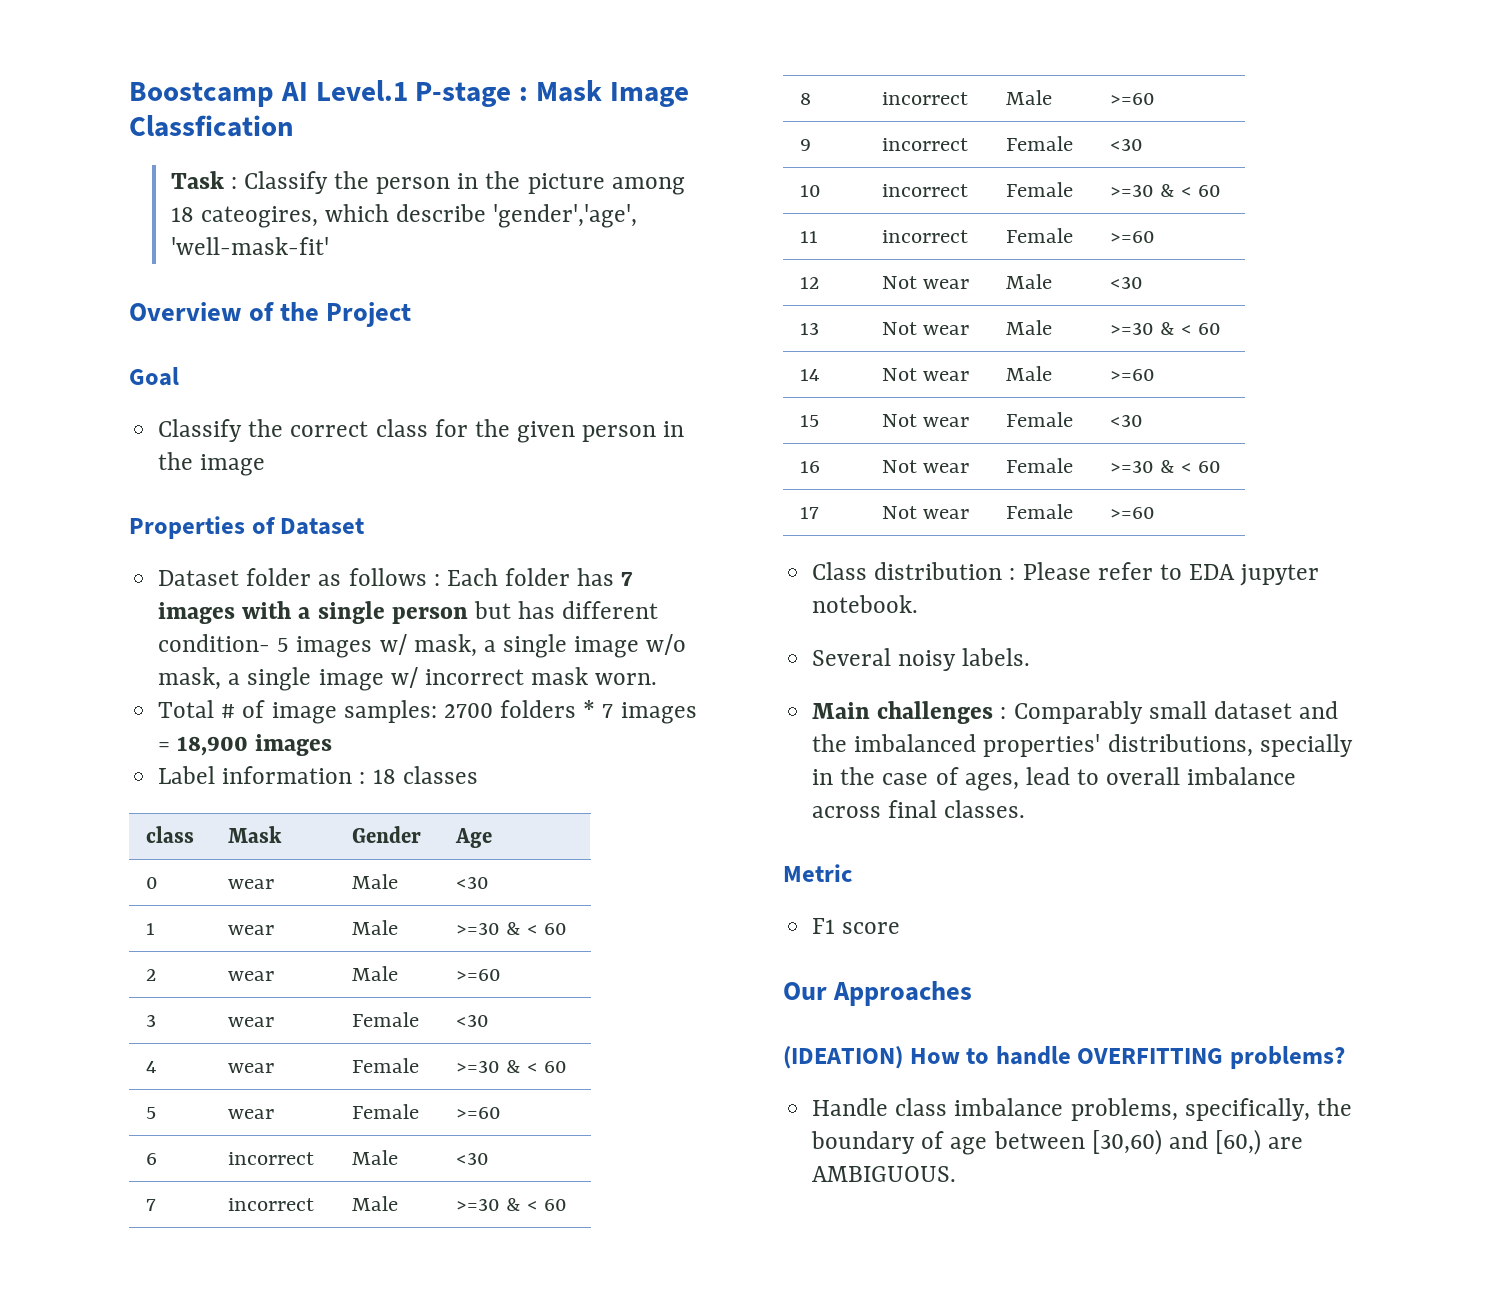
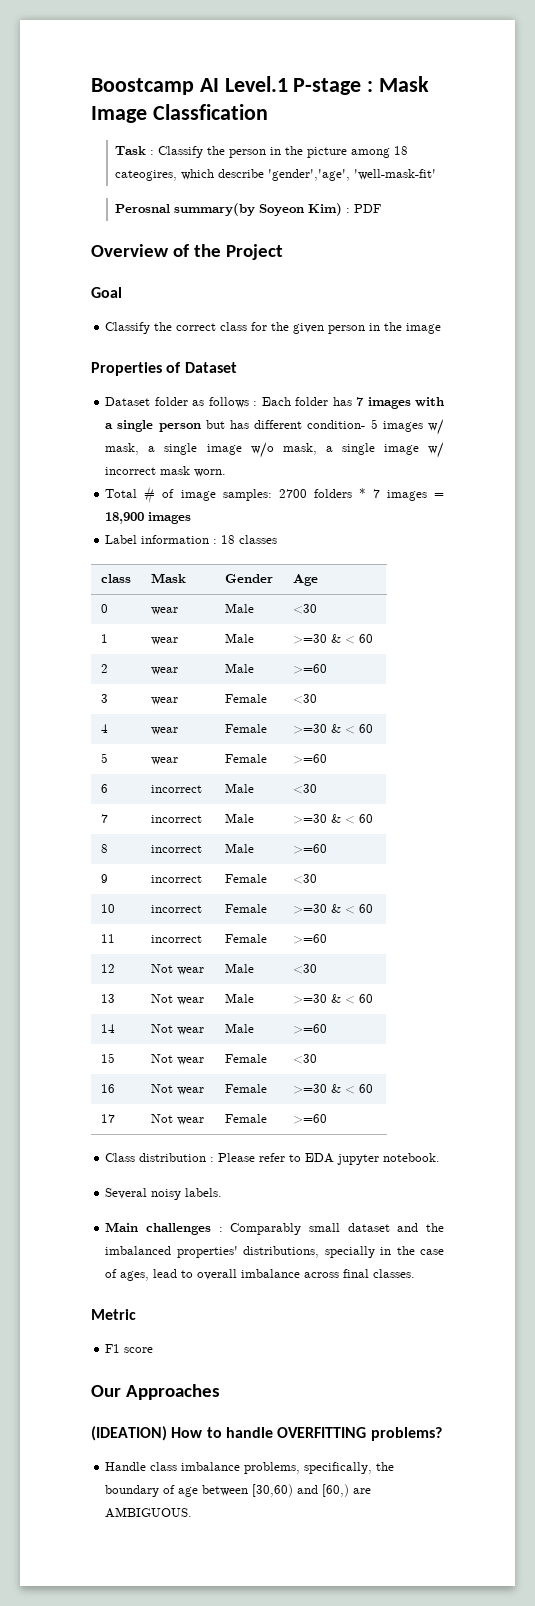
+ Perosnal summary(by Soyeon Kim) : PDF

